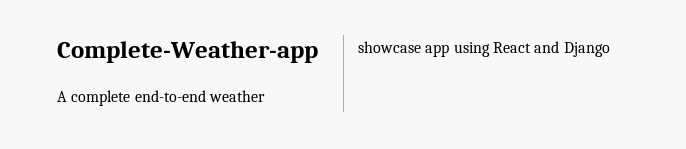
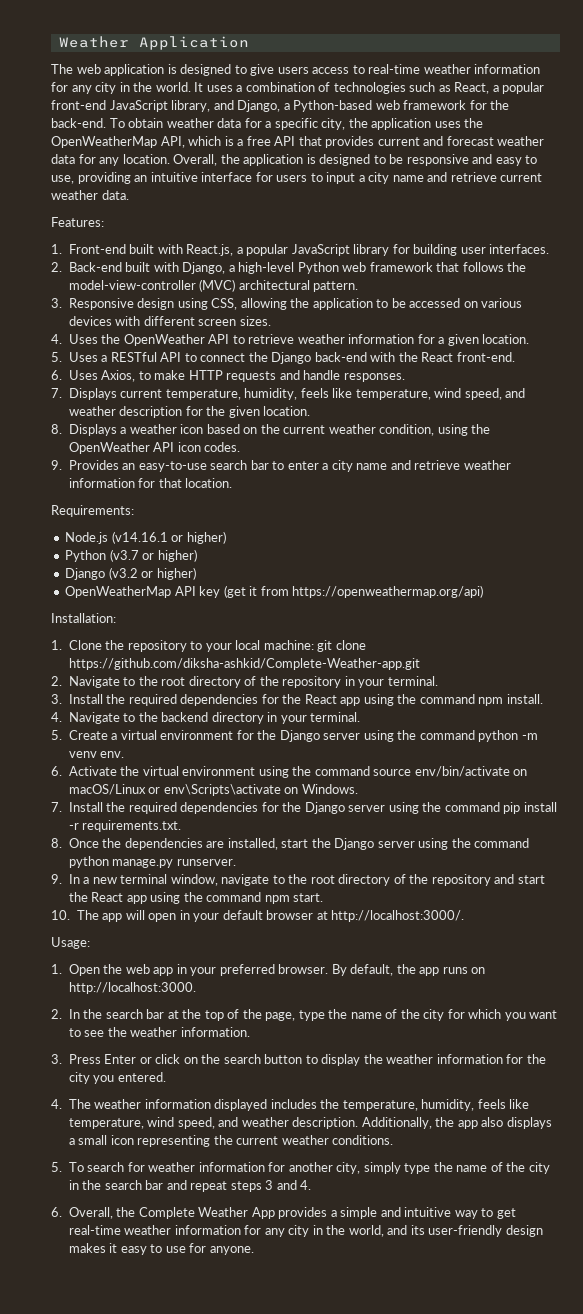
- Complete-Weather-app
- A complete end-to-end weather showcase app using React and Django
+ Weather Application
+ The web application is designed to give users access to real-time weather information for any city in the world. It uses a combination of technologies such as React, a popular front-end JavaScript library, and Django, a Python-based web framework for the back-end. To obtain weather data for a specific city, the application uses the OpenWeatherMap API, which is a free API that provides current and forecast weather data for any location. Overall, the application is designed to be responsive and easy to use, providing an intuitive interface for users to input a city name and retrieve current weather data.
+ Features:
+ 1. Front-end built with React.js, a popular JavaScript library for building user interfaces.
+ 2. Back-end built with Django, a high-level Python web framework that follows the model-view-controller (MVC) architectural pattern.
+ 3. Responsive design using CSS, allowing the application to be accessed on various devices with different screen sizes.
+ 4. Uses the OpenWeather API to retrieve weather information for a given location.
+ 5. Uses a RESTful API to connect the Django back-end with the React front-end.
+ 6. Uses Axios, to make HTTP requests and handle responses.
+ 7. Displays current temperature, humidity, feels like temperature, wind speed, and weather description for the given location.
+ 8. Displays a weather icon based on the current weather condition, using the OpenWeather API icon codes.
+ 9. Provides an easy-to-use search bar to enter a city name and retrieve weather information for that location.
+ Requirements:
+ Node.js (v14.16.1 or higher)
+ Python (v3.7 or higher)
+ Django (v3.2 or higher)
+ OpenWeatherMap API key (get it from https://openweathermap.org/api)
+ Installation:
+ 1. Clone the repository to your local machine: git clone https://github.com/diksha-ashkid/Complete-Weather-app.git
+ 2. Navigate to the root directory of the repository in your terminal.
+ 3. Install the required dependencies for the React app using the command npm install.
+ 4. Navigate to the backend directory in your terminal.
+ 5. Create a virtual environment for the Django server using the command python -m venv env.
+ 6. Activate the virtual environment using the command source env/bin/activate on macOS/Linux or env\Scripts\activate on Windows.
+ 7. Install the required dependencies for the Django server using the command pip install -r requirements.txt.
+ 8. Once the dependencies are installed, start the Django server using the command python manage.py runserver.
+ 9. In a new terminal window, navigate to the root directory of the repository and start the React app using the command npm start.
+ 10. The app will open in your default browser at http://localhost:3000/.
+ Usage:
+ 1. Open the web app in your preferred browser. By default, the app runs on http://localhost:3000.
+ 2. In the search bar at the top of the page, type the name of the city for which you want to see the weather information.
+ 3. Press Enter or click on the search button to display the weather information for the city you entered.
+ 4. The weather information displayed includes the temperature, humidity, feels like temperature, wind speed, and weather description. Additionally, the app also displays a small icon representing the current weather conditions.
+ 5. To search for weather information for another city, simply type the name of the city in the search bar and repeat steps 3 and 4.
+ 6. Overall, the Complete Weather App provides a simple and intuitive way to get real-time weather information for any city in the world, and its user-friendly design makes it easy to use for anyone.

